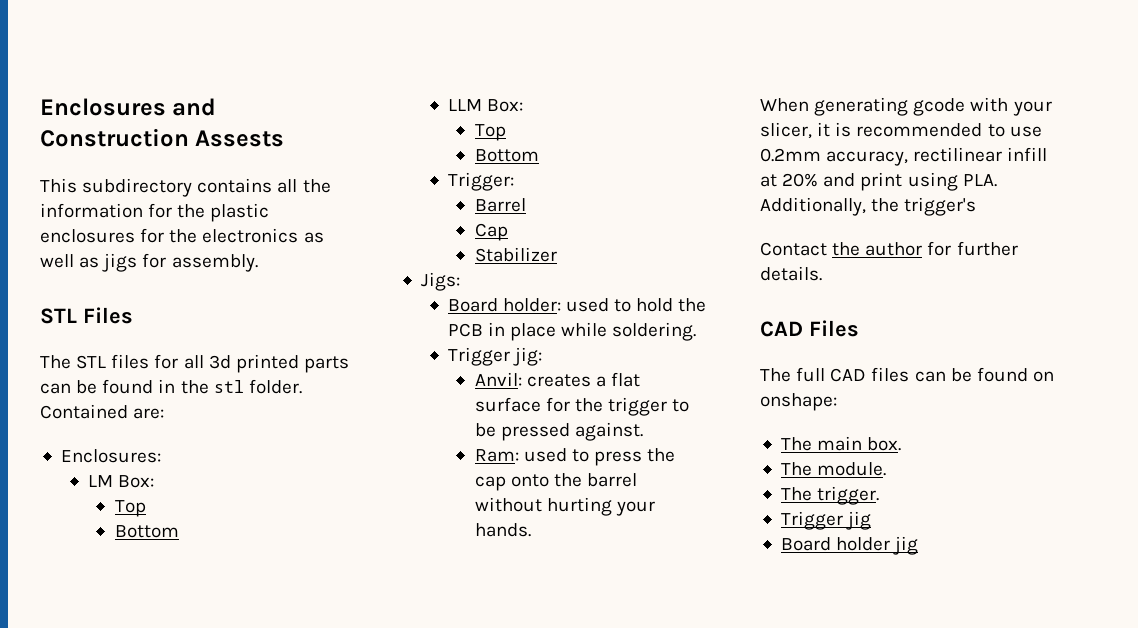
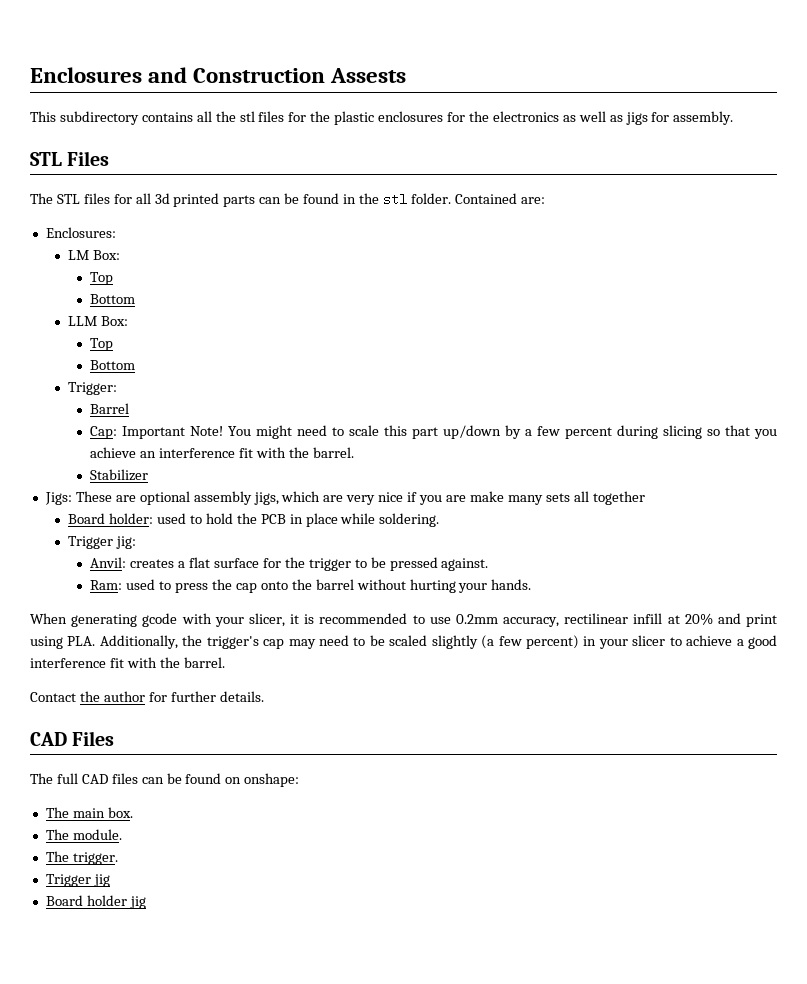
- This subdirectory contains all the information for the plastic enclosures for the electronics as well as jigs for assembly.
+ This subdirectory contains all the stl files for the plastic enclosures for the electronics as well as jigs for assembly.
- Cap
+ Cap: Important Note! You might need to scale this part up/down by a few percent during slicing so that you achieve an interference fit with the barrel.
  Stabilizer
- Jigs:
+ Jigs: These are optional assembly jigs, which are very nice if you are make many sets all together
- When generating gcode with your slicer, it is recommended to use 0.2mm accuracy, rectilinear infill at 20% and print using PLA. Additionally, the trigger's
+ When generating gcode with your slicer, it is recommended to use 0.2mm accuracy, rectilinear infill at 20% and print using PLA. Additionally, the trigger's cap may need to be scaled slightly (a few percent) in your slicer to achieve a good interference fit with the barrel.

